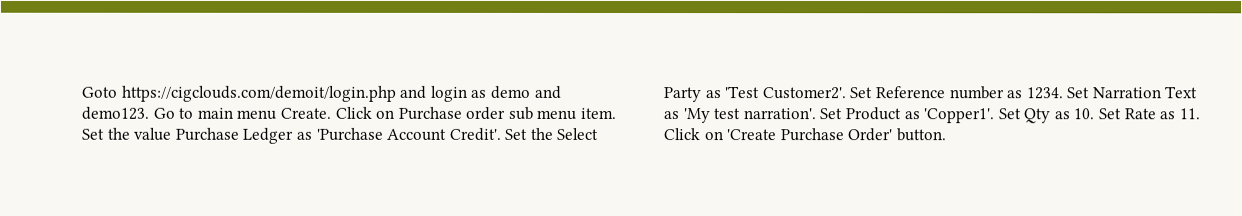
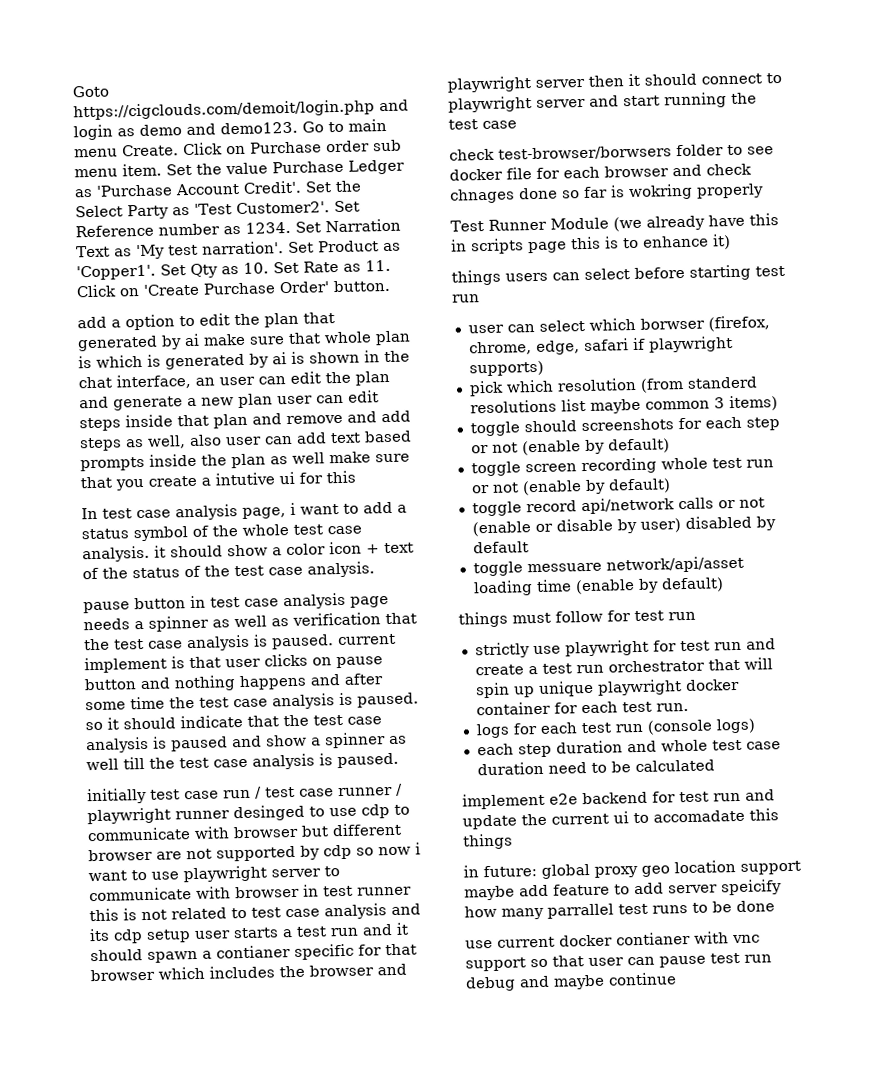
+ add a option to edit the plan that generated by ai make sure that whole plan is which is generated by ai is shown in the chat interface, an user can edit the plan and generate a new plan user can edit steps inside that plan and remove and add steps as well, also user can add text based prompts inside the plan as well make sure that you create a intutive ui for this
+ In test case analysis page, i want to add a status symbol of the whole test case analysis. it should show a color icon + text of the status of the test case analysis.
+ pause button in test case analysis page needs a spinner as well as verification that the test case analysis is paused. current implement is that user clicks on pause button and nothing happens and after some time the test case analysis is paused. so it should indicate that the test case analysis is paused and show a spinner as well till the test case analysis is paused.
+ initially test case run / test case runner / playwright runner desinged to use cdp to communicate with browser but different browser are not supported by cdp so now i want to use playwright server to communicate with browser in test runner this is not related to test case analysis and its cdp setup user starts a test run and it should spawn a contianer specific for that browser which includes the browser and playwright server then it should connect to playwright server and start running the test case
+ check test-browser/borwsers folder to see docker file for each browser and check chnages done so far is wokring properly
+ Test Runner Module (we already have this in scripts page this is to enhance it)
+ things users can select before starting test run
+ user can select which borwser (firefox, chrome, edge, safari if playwright supports)
+ pick which resolution (from standerd resolutions list maybe common 3 items)
+ toggle should screenshots for each step or not (enable by default)
+ toggle screen recording whole test run or not (enable by default)
+ toggle record api/network calls or not (enable or disable by user) disabled by default
+ toggle messuare network/api/asset loading time (enable by default)
+ things must follow for test run
+ strictly use playwright for test run and create a test run orchestrator that will spin up unique playwright docker container for each test run.
+ logs for each test run (console logs)
+ each step duration and whole test case duration need to be calculated
+ implement e2e backend for test run and update the current ui to accomadate this things
+ in future: global proxy geo location support maybe add feature to add server speicify how many parrallel test runs to be done
+ use current docker contianer with vnc support so that user can pause test run debug and maybe continue

